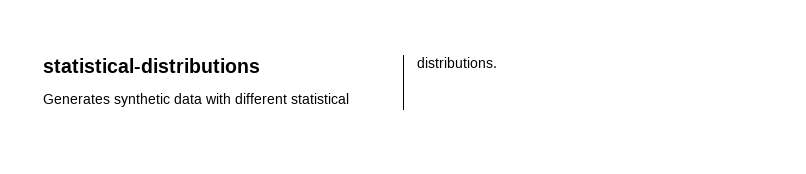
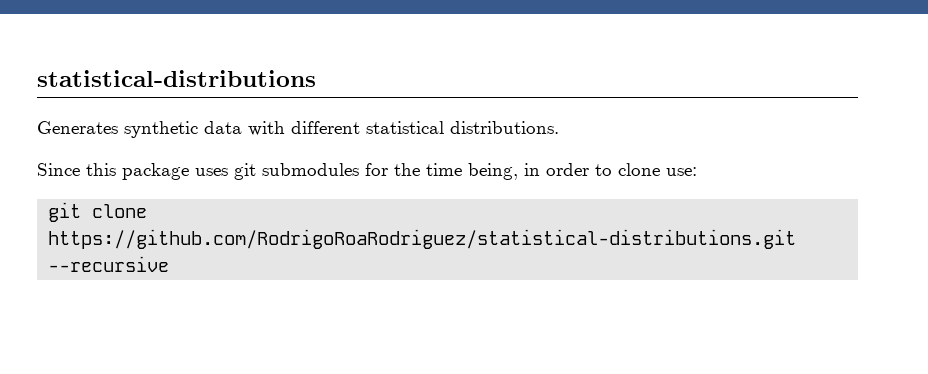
+ Since this package uses git submodules for the time being, in order to clone use:
+ git clone https://github.com/RodrigoRoaRodriguez/statistical-distributions.git --recursive

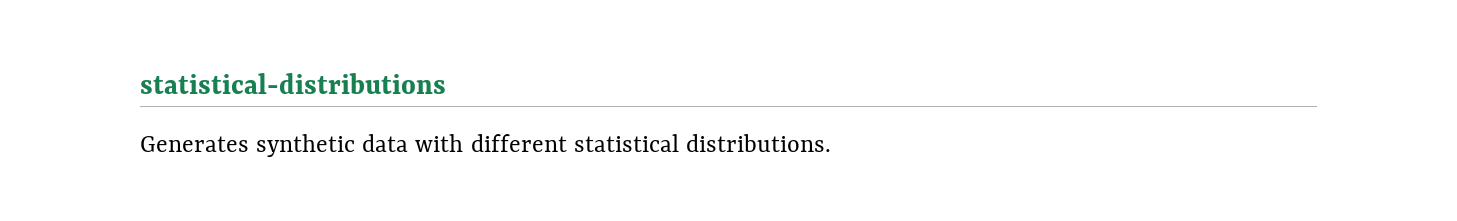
- Since this package uses git submodules for the time being, in order to clone use:
- git clone https://github.com/RodrigoRoaRodriguez/statistical-distributions.git --recursive

